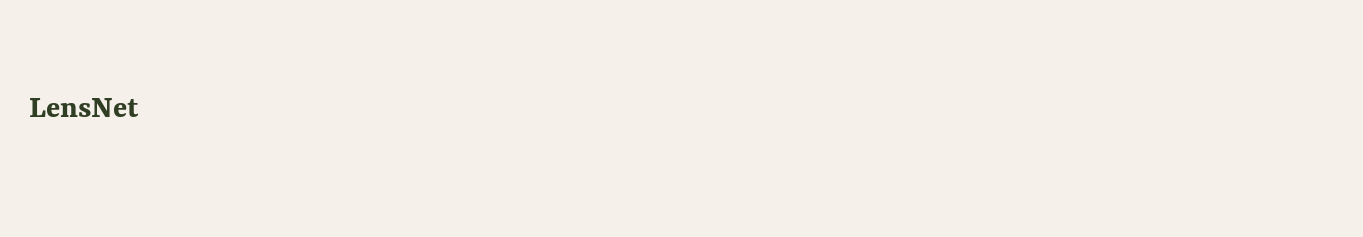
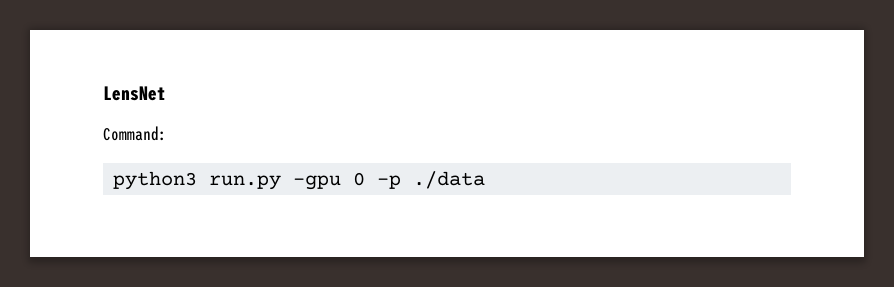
+ Command:
+ python3 run.py -gpu 0 -p ./data

